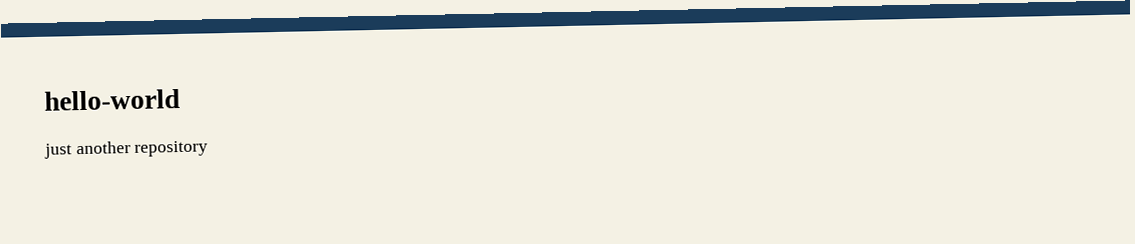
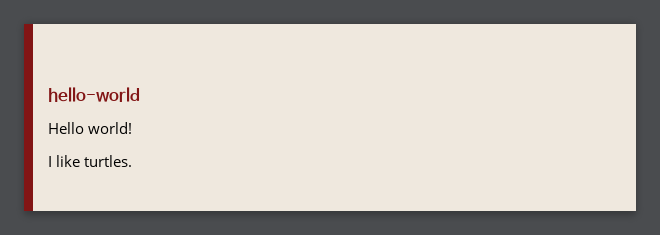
- just another repository
+ Hello world!
+ I like turtles.

